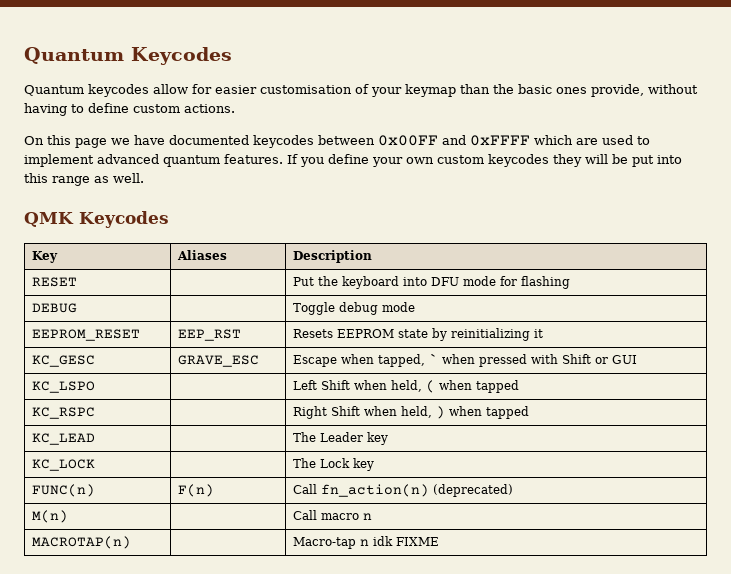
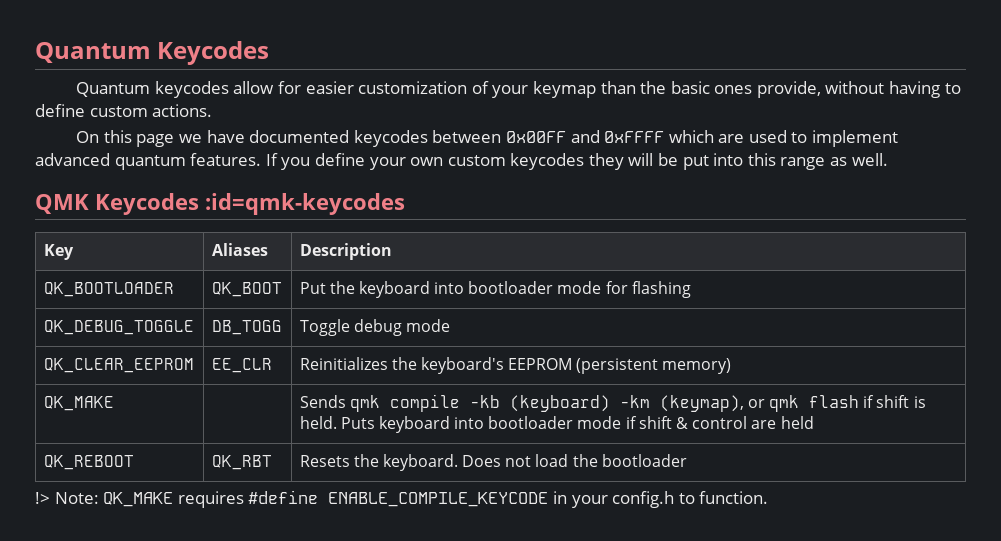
- Quantum keycodes allow for easier customisation of your keymap than the basic ones provide, without having to define custom actions.
+ Quantum keycodes allow for easier customization of your keymap than the basic ones provide, without having to define custom actions.
- QMK Keycodes
+ QMK Keycodes :id=qmk-keycodes
- RESET | | Put the keyboard into DFU mode for flashing
+ QK_BOOTLOADER | QK_BOOT | Put the keyboard into bootloader mode for flashing
- DEBUG | | Toggle debug mode
+ QK_DEBUG_TOGGLE | DB_TOGG | Toggle debug mode
- EEPROM_RESET | EEP_RST | Resets EEPROM state by reinitializing it
- KC_GESC | GRAVE_ESC | Escape when tapped, ` when pressed with Shift or GUI
- KC_LSPO | | Left Shift when held, ( when tapped
- KC_RSPC | | Right Shift when held, ) when tapped
- KC_LEAD | | The Leader key
- KC_LOCK | | The Lock key
- FUNC(n) | F(n) | Call fn_action(n) (deprecated)
- M(n) | | Call macro n
- MACROTAP(n) | | Macro-tap n idk FIXME
+ QK_CLEAR_EEPROM | EE_CLR | Reinitializes the keyboard's EEPROM (persistent memory)
+ QK_MAKE | | Sends qmk compile -kb (keyboard) -km (keymap), or qmk flash if shift is held. Puts keyboard into bootloader mode if shift & control are held
+ QK_REBOOT | QK_RBT | Resets the keyboard. Does not load the bootloader
+ !> Note: QK_MAKE requires #define ENABLE_COMPILE_KEYCODE in your config.h to function.

